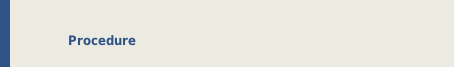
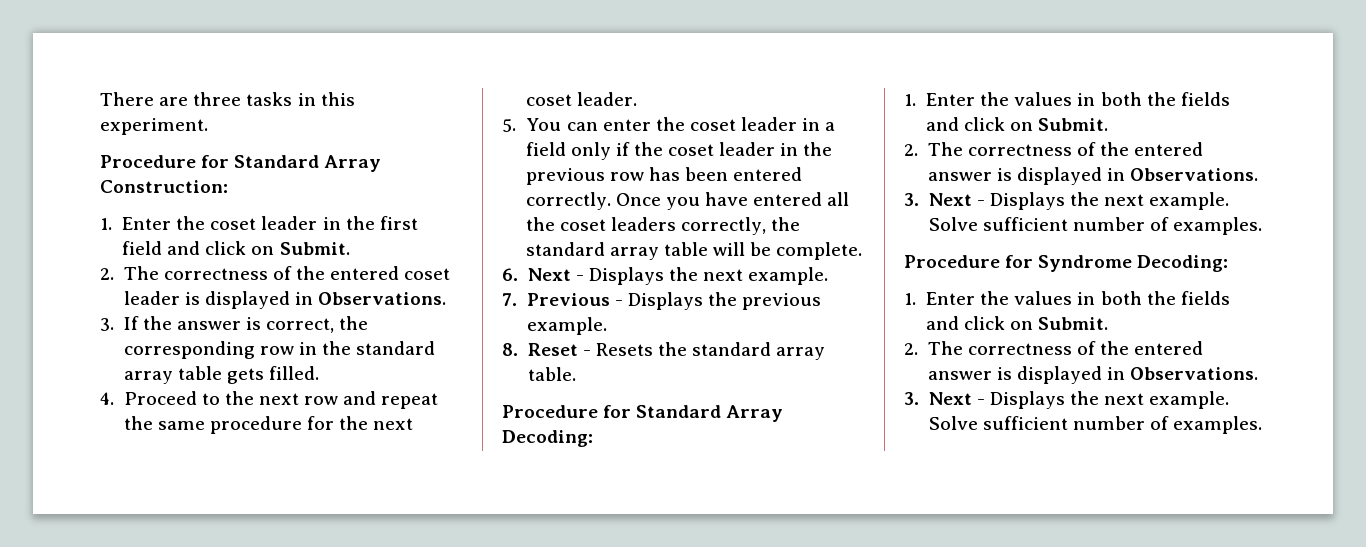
- Procedure
+ There are three tasks in this experiment.
+ Procedure for Standard Array Construction:
+ 1. Enter the coset leader in the first field and click on Submit.
+ 2. The correctness of the entered coset leader is displayed in Observations.
+ 3. If the answer is correct, the corresponding row in the standard array table gets filled.
+ 4. Proceed to the next row and repeat the same procedure for the next coset leader.
+ 5. You can enter the coset leader in a field only if the coset leader in the previous row has been entered correctly. Once you have entered all the coset leaders correctly, the standard array table will be complete.
+ 6. Next - Displays the next example.
+ 7. Previous - Displays the previous example.
+ 8. Reset - Resets the standard array table.
+ Procedure for Standard Array Decoding:
+ 1. Enter the values in both the fields and click on Submit.
+ 2. The correctness of the entered answer is displayed in Observations.
+ 3. Next - Displays the next example. Solve sufficient number of examples.
+ Procedure for Syndrome Decoding:
+ 1. Enter the values in both the fields and click on Submit.
+ 2. The correctness of the entered answer is displayed in Observations.
+ 3. Next - Displays the next example. Solve sufficient number of examples.

